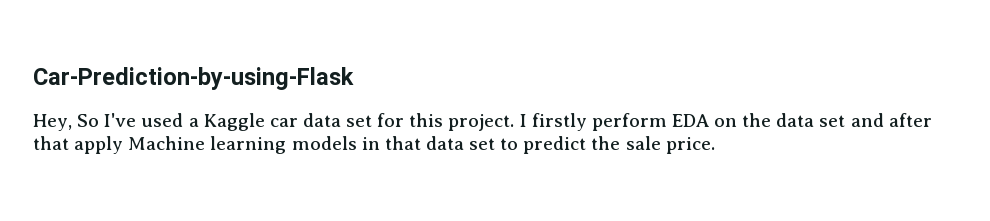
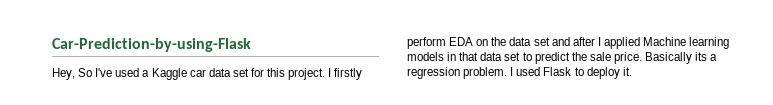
- I firstly perform EDA on the data set and after that apply Machine learning models in that data set to predict the sale price.
+ I firstly perform EDA on the data set and after I applied Machine learning models in that data set to predict the sale price.
+ Basically its a regression problem. I used Flask to deploy it.

